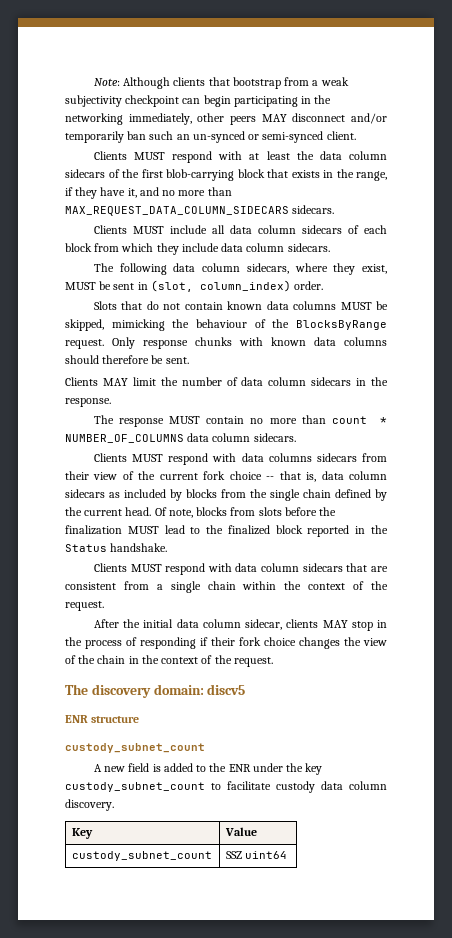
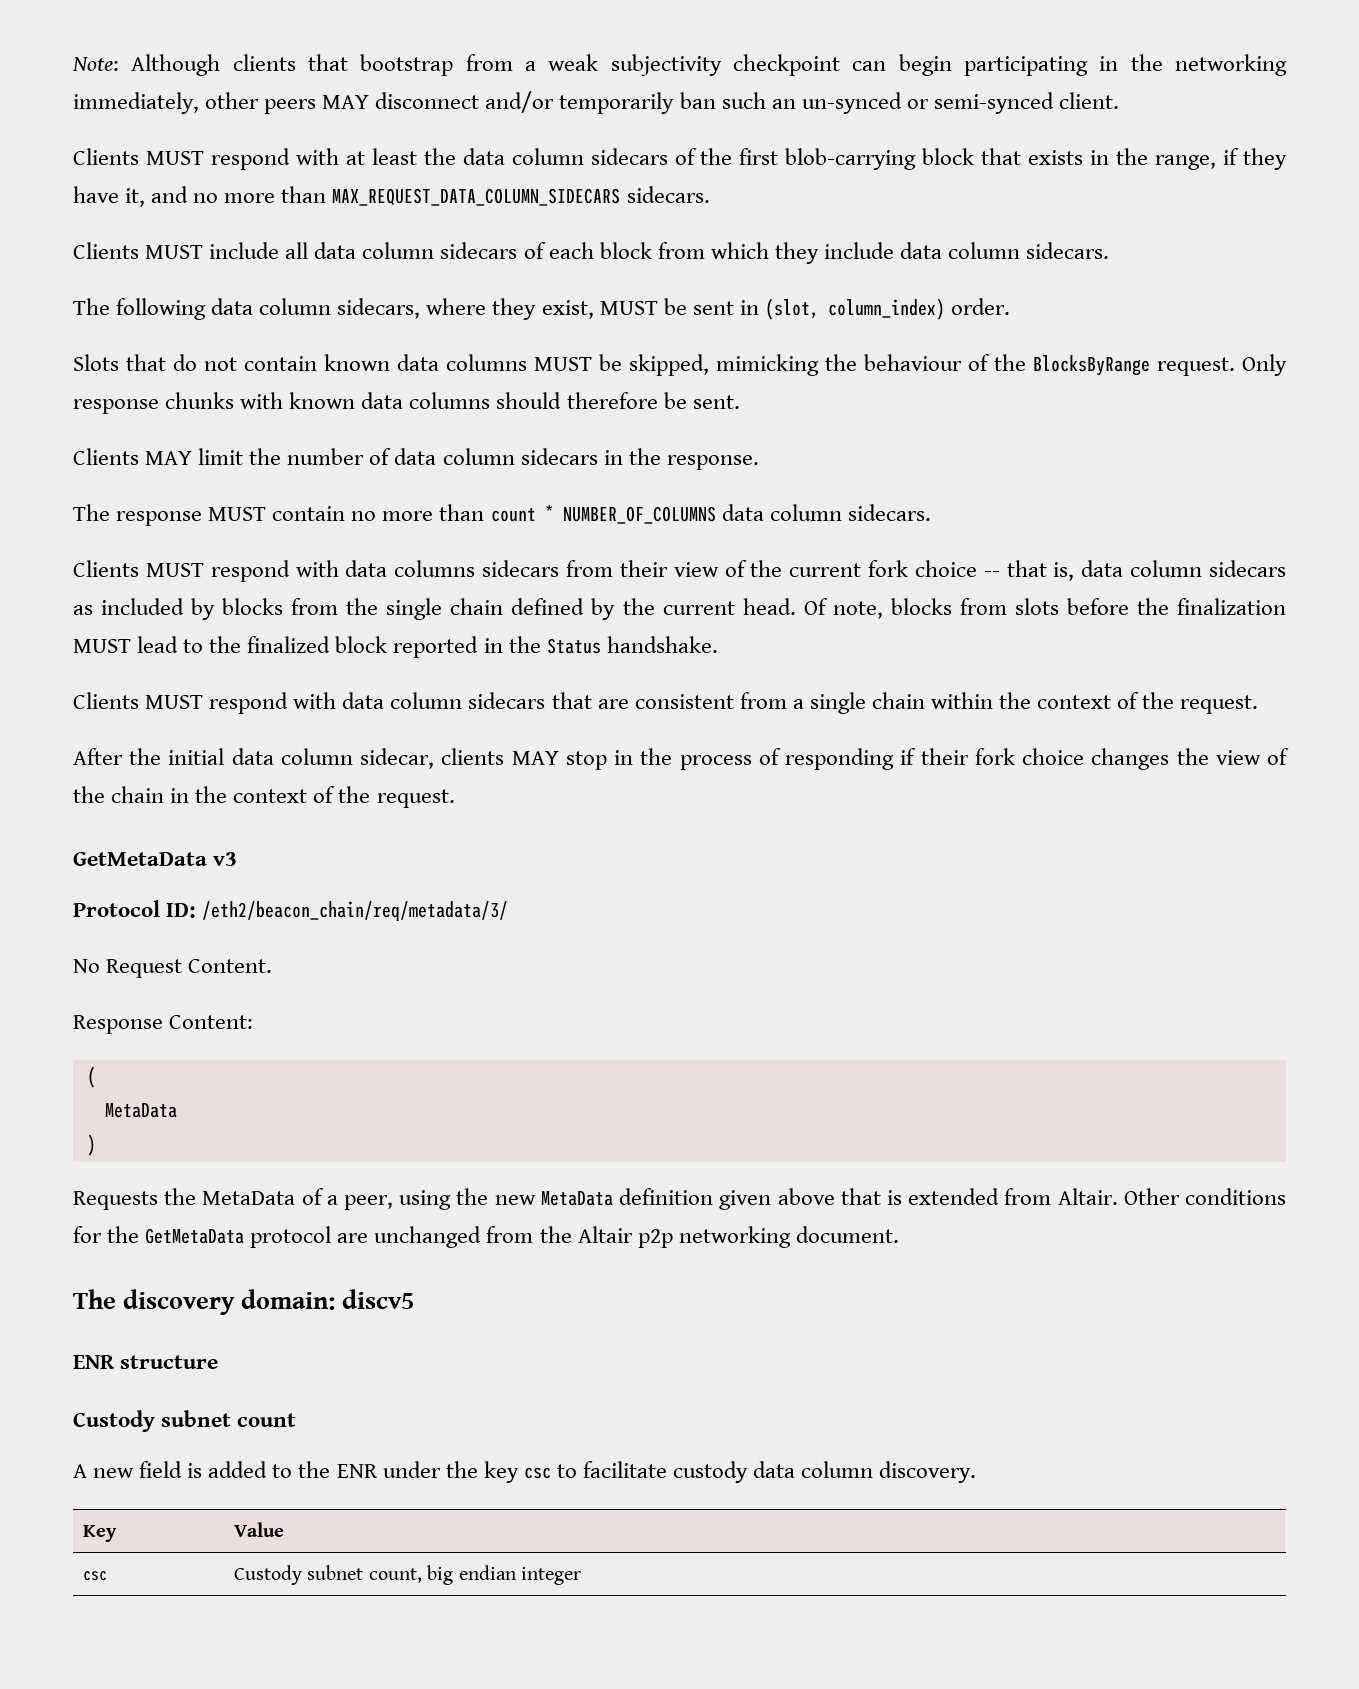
+ GetMetaData v3
+ Protocol ID: /eth2/beacon_chain/req/metadata/3/
+ No Request Content.
+ Response Content:
+ (
+ MetaData
+ )
+ Requests the MetaData of a peer, using the new MetaData definition given above that is extended from Altair. Other conditions for the GetMetaData protocol are unchanged from the Altair p2p networking document.
  ENR structure
- custody_subnet_count
+ Custody subnet count
- A new field is added to the ENR under the key custody_subnet_count to facilitate custody data column discovery.
+ A new field is added to the ENR under the key csc to facilitate custody data column discovery.
- custody_subnet_count | SSZ uint64
+ csc | Custody subnet count, big endian integer

